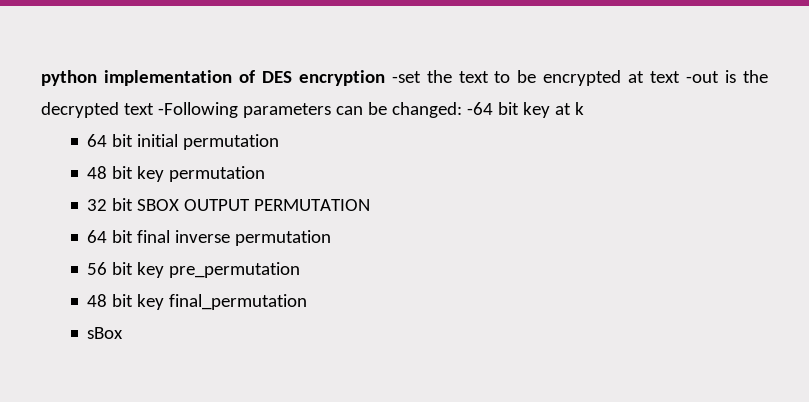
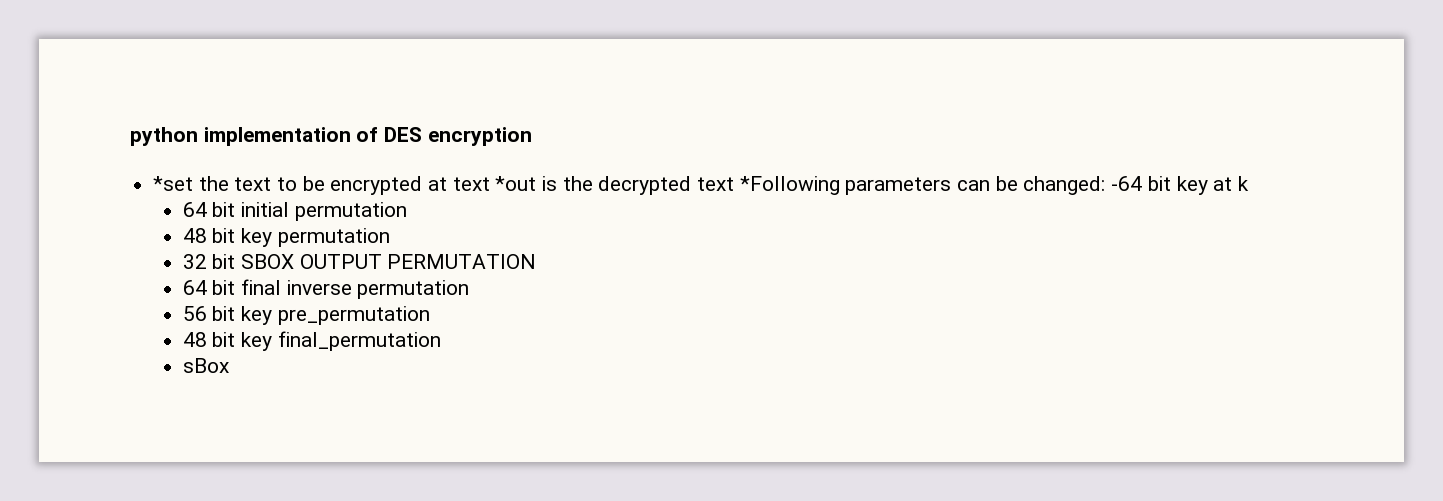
- python implementation of DES encryption -set the text to be encrypted at text -out is the decrypted text -Following parameters can be changed: -64 bit key at k
+ python implementation of DES encryption
+ *set the text to be encrypted at text *out is the decrypted text *Following parameters can be changed: -64 bit key at k

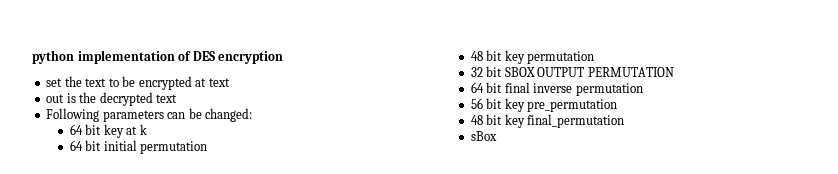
- *set the text to be encrypted at text *out is the decrypted text *Following parameters can be changed: -64 bit key at k
+ set the text to be encrypted at text
+ out is the decrypted text
+ Following parameters can be changed:
+ 64 bit key at k

